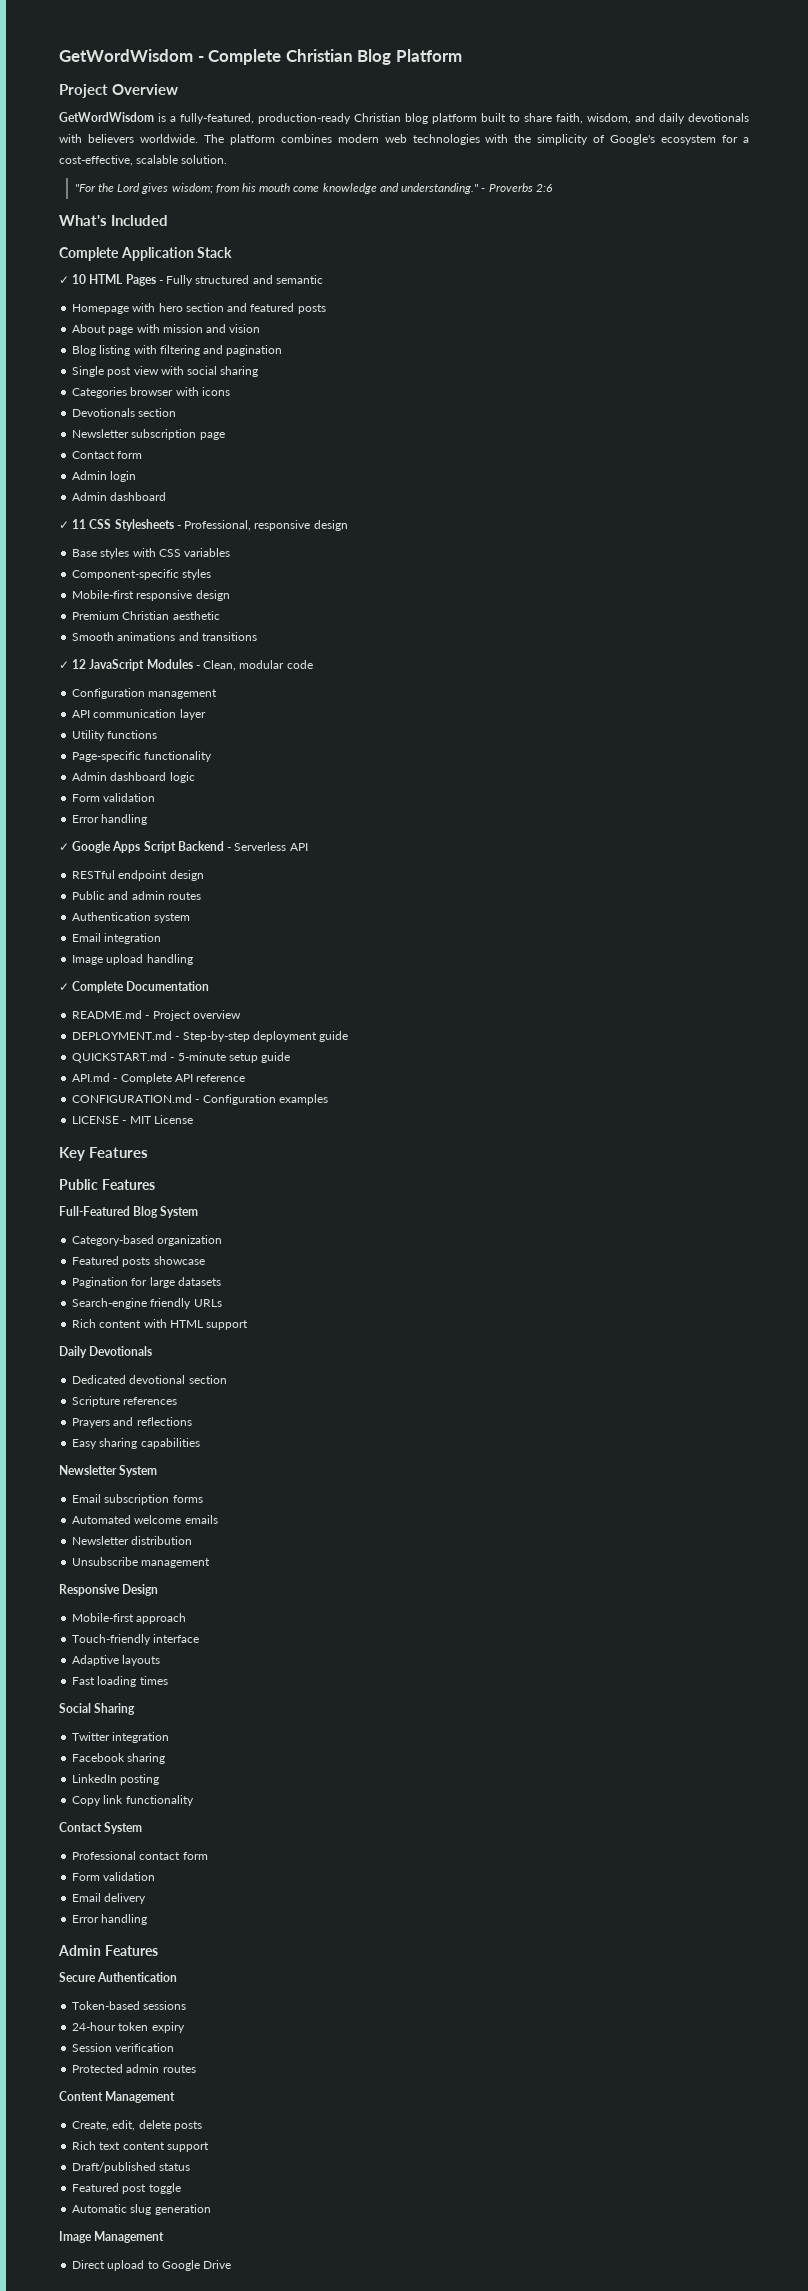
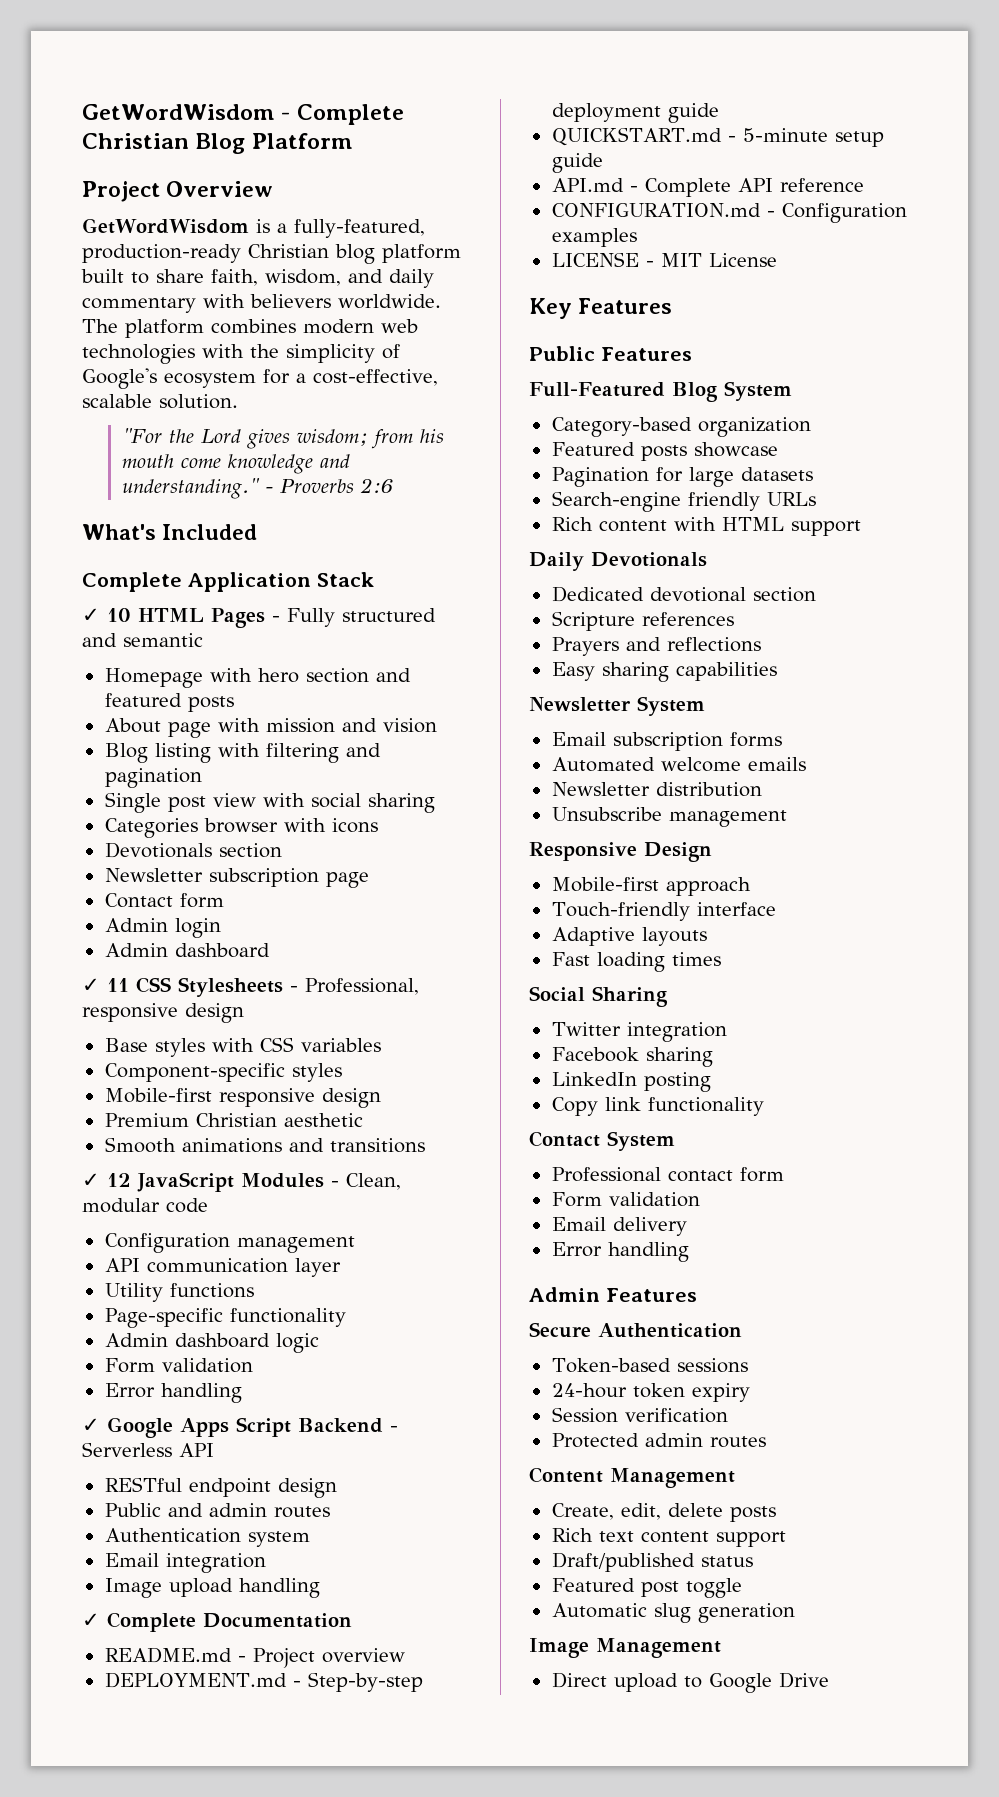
- GetWordWisdom is a fully-featured, production-ready Christian blog platform built to share faith, wisdom, and daily devotionals with believers worldwide.
+ GetWordWisdom is a fully-featured, production-ready Christian blog platform built to share faith, wisdom, and daily commentary with believers worldwide.

